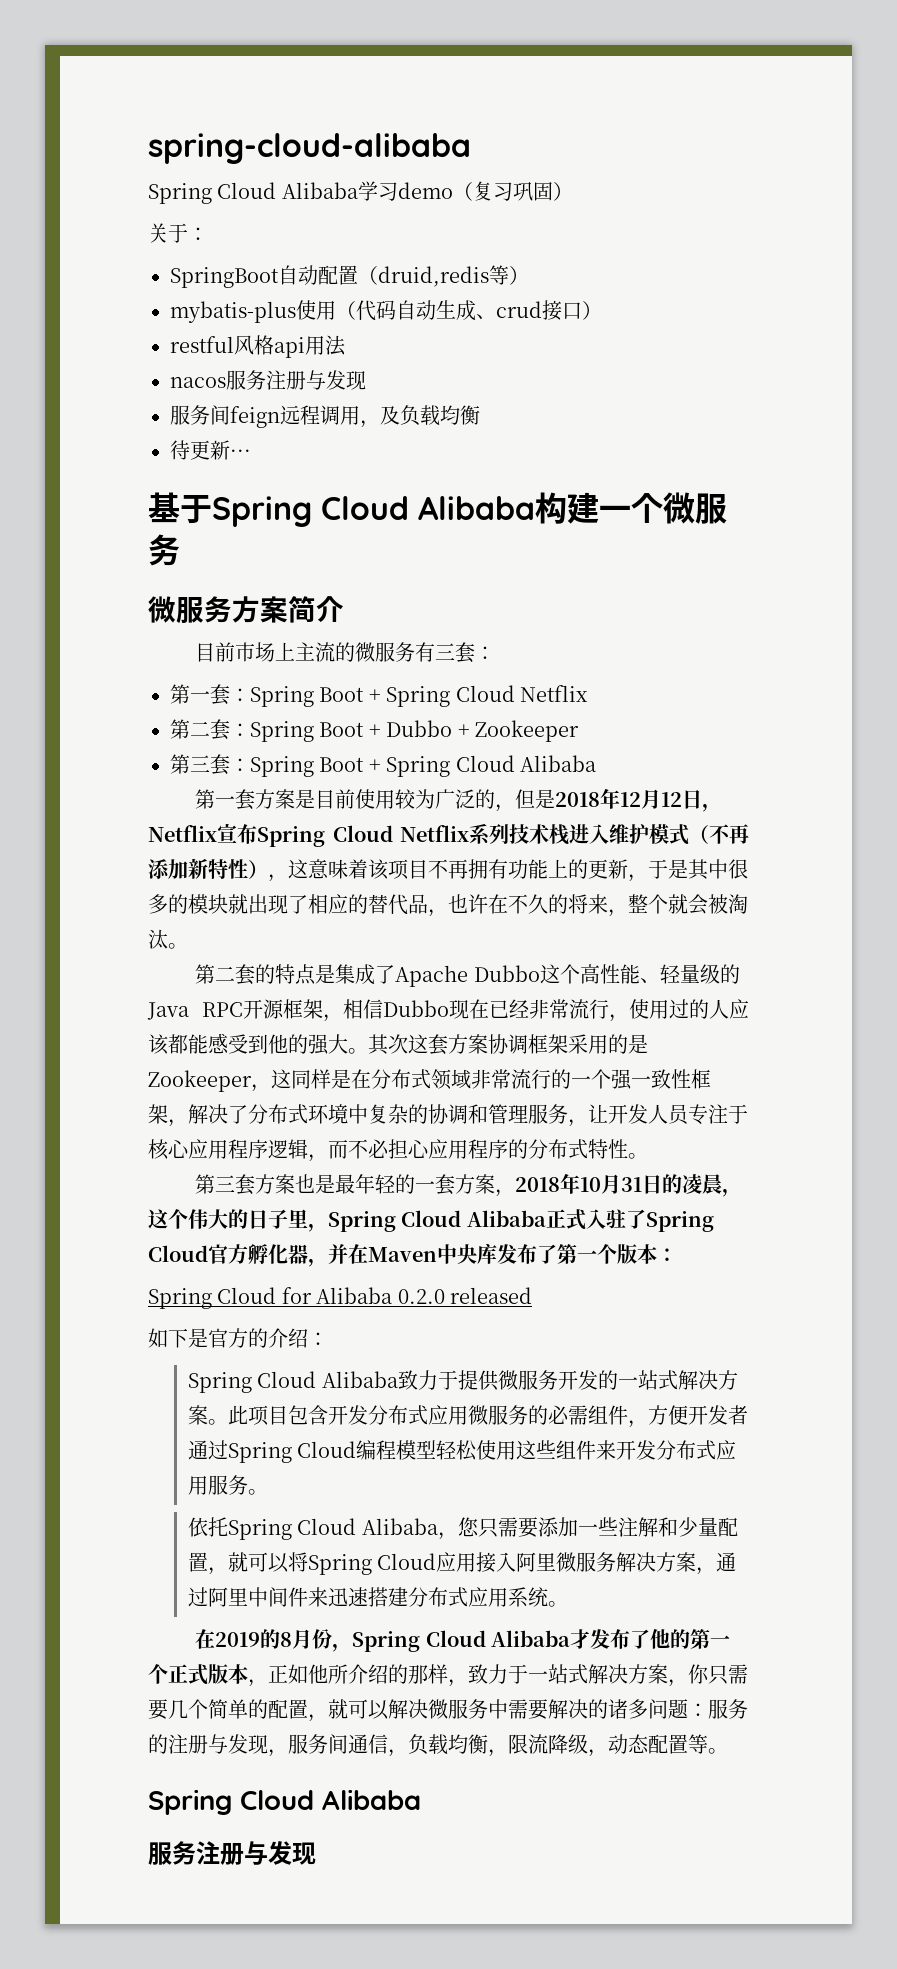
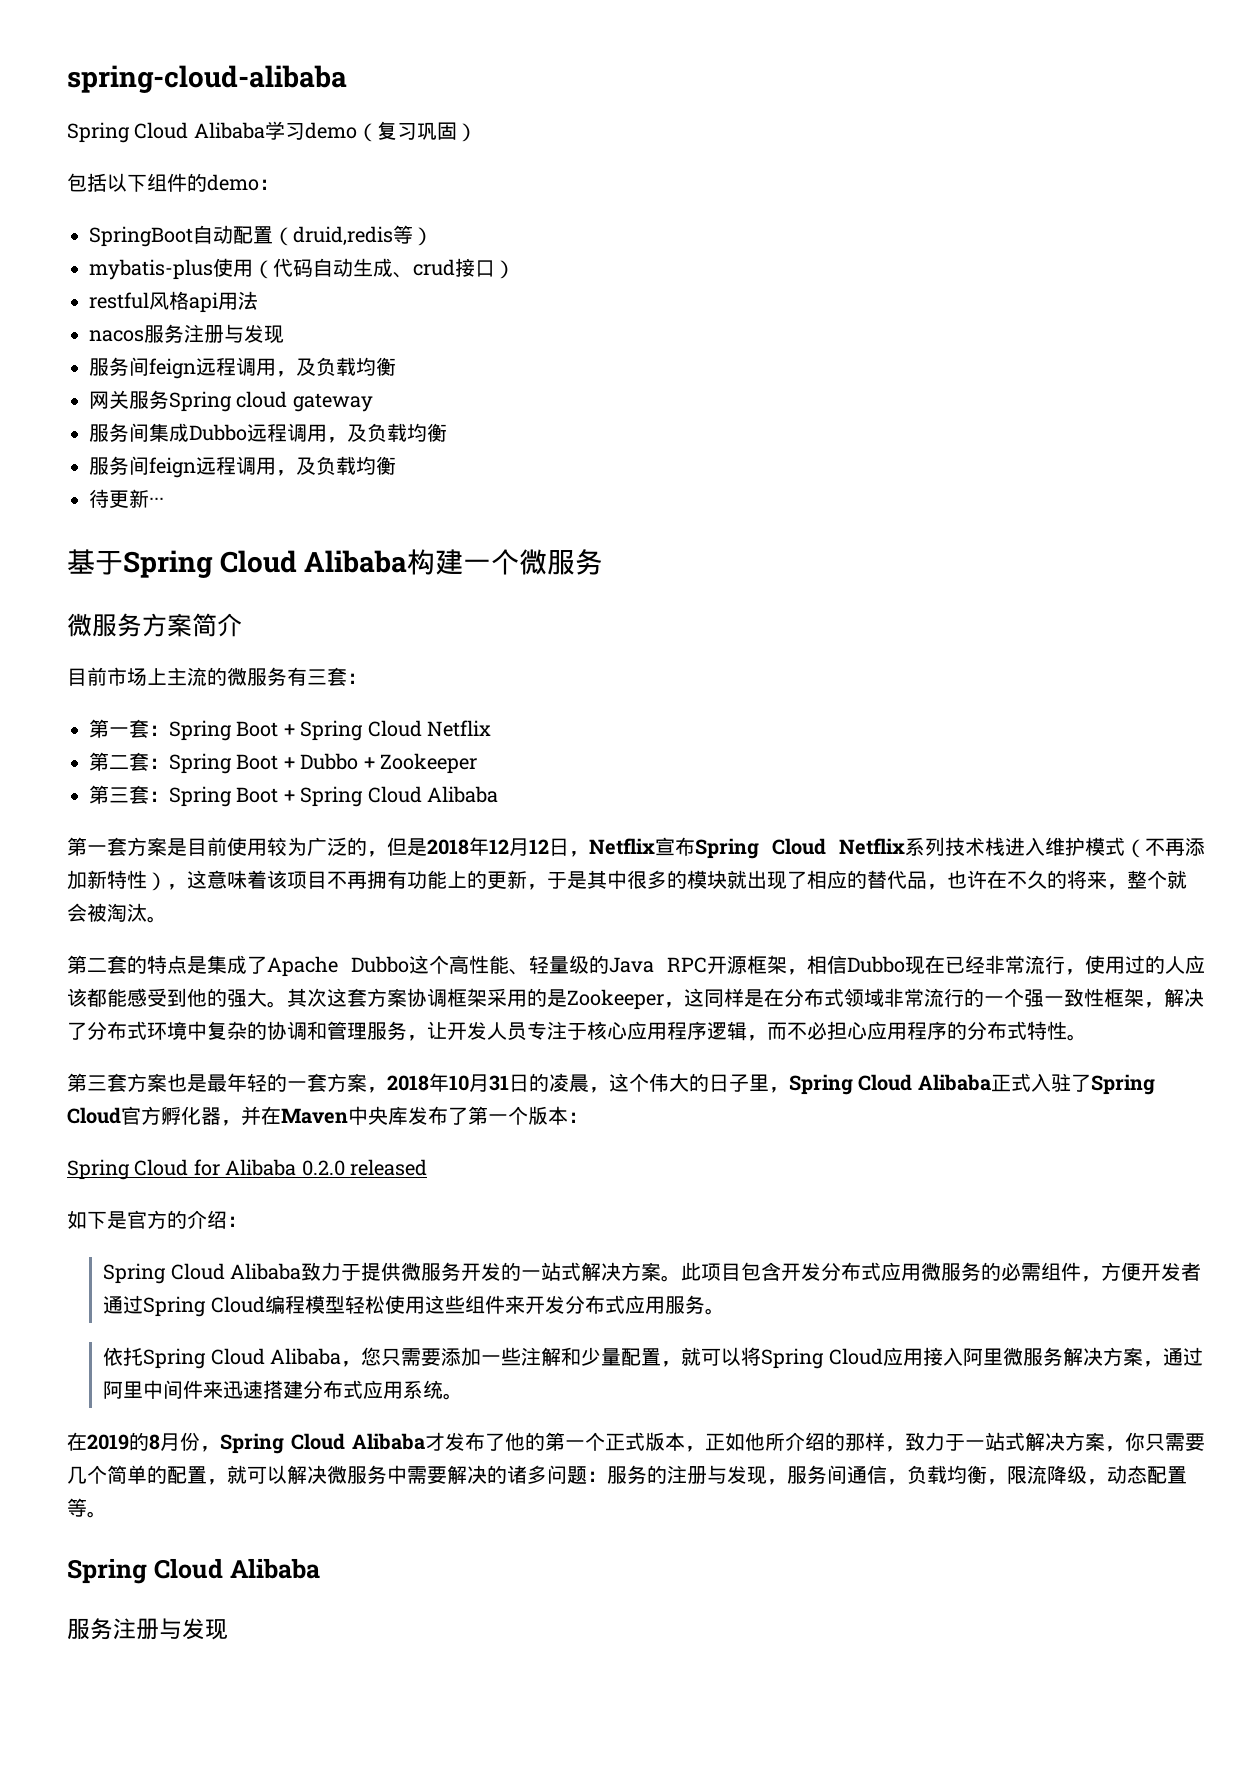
- 关于：
+ 包括以下组件的demo：
+ 网关服务Spring cloud gateway
+ 服务间集成Dubbo远程调用，及负载均衡
+ 服务间feign远程调用，及负载均衡

